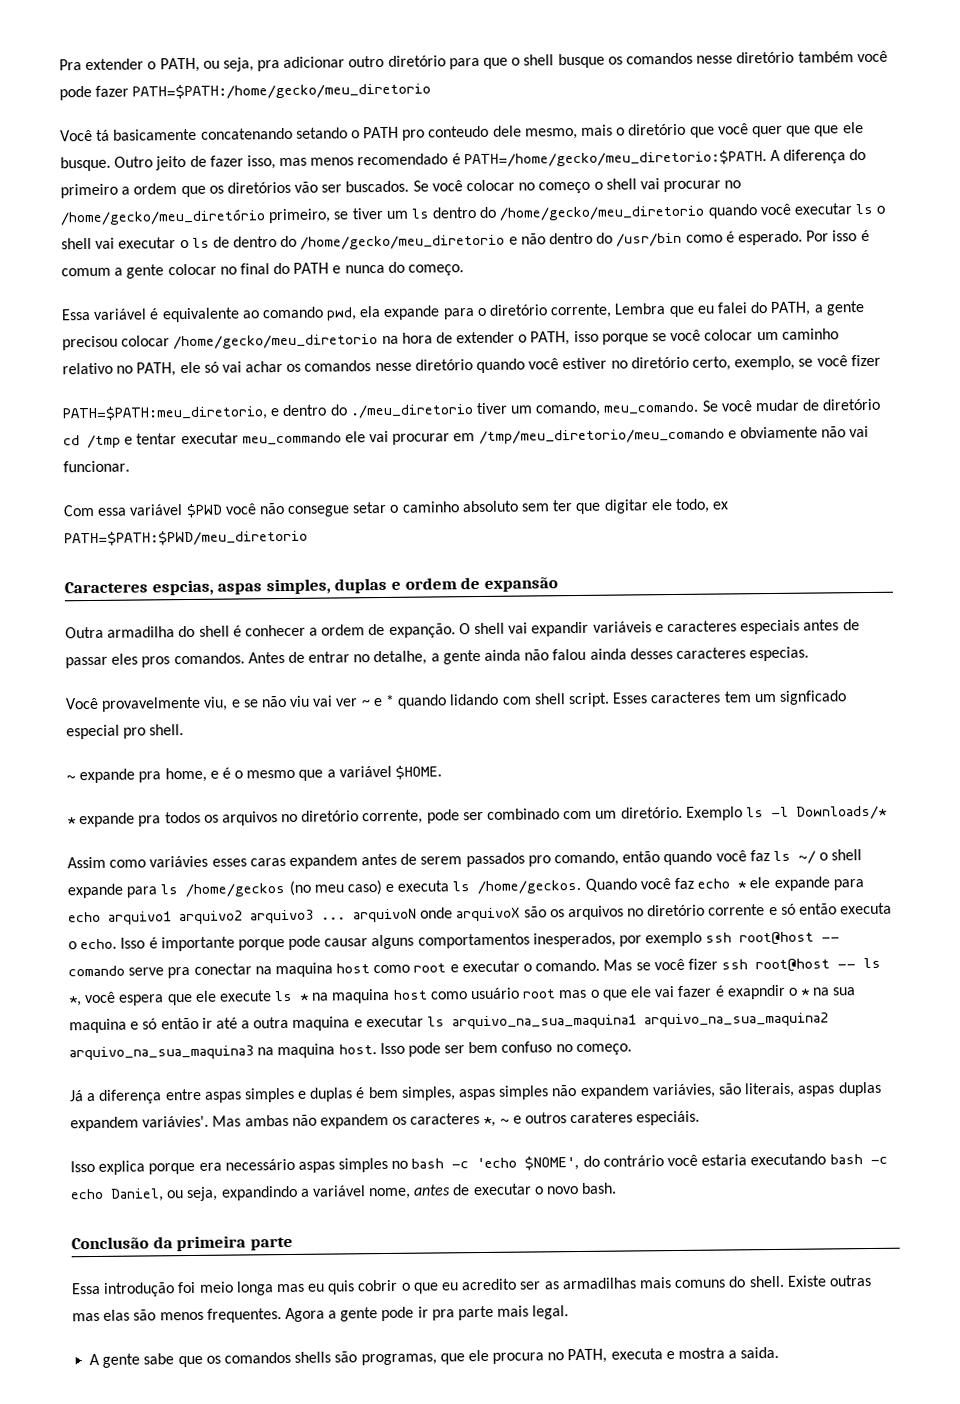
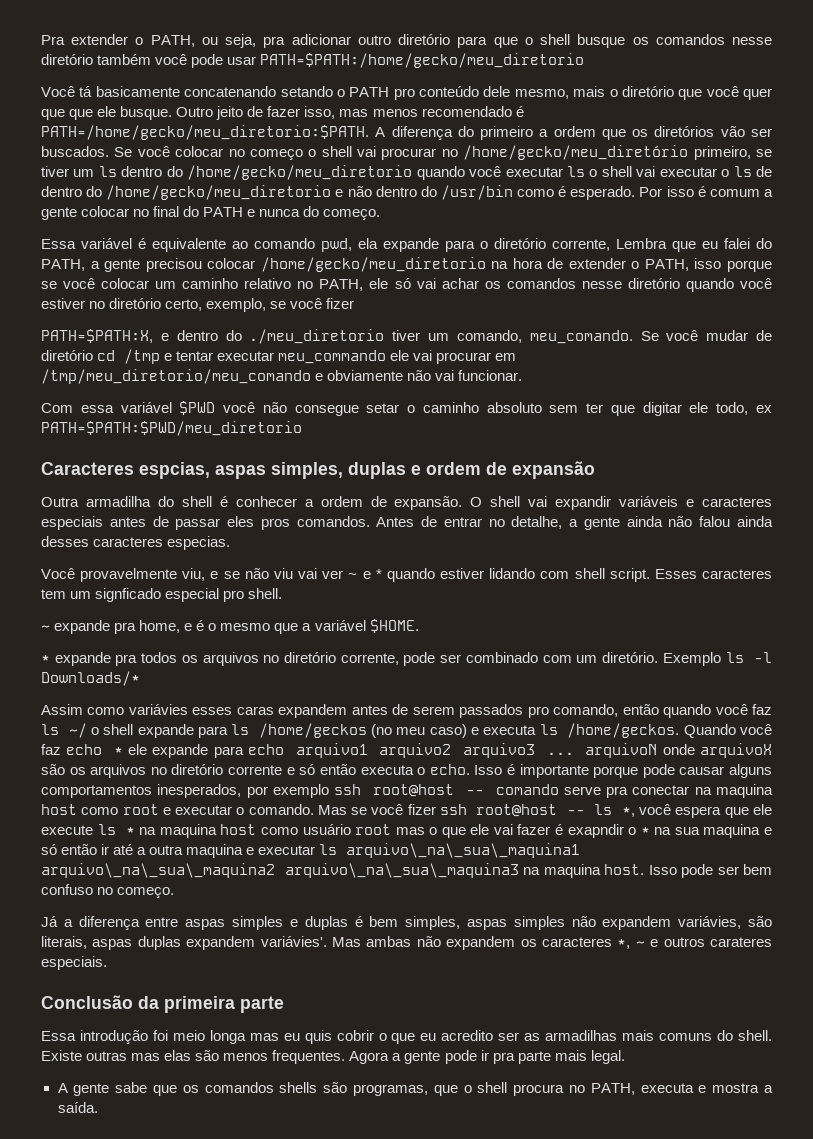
- Pra extender o PATH, ou seja, pra adicionar outro diretório para que o shell busque os comandos nesse diretório também você pode fazer PATH=$PATH:/home/gecko/meu_diretorio
+ Pra extender o PATH, ou seja, pra adicionar outro diretório para que o shell busque os comandos nesse diretório também você pode usar PATH=$PATH:/home/gecko/meu_diretorio
- Você tá basicamente concatenando setando o PATH pro conteudo dele mesmo, mais o diretório que você quer que que ele busque.
+ Você tá basicamente concatenando setando o PATH pro conteúdo dele mesmo, mais o diretório que você quer que que ele busque.
- PATH=$PATH:meu_diretorio, e dentro do ./meu_diretorio tiver um comando, meu_comando.
+ PATH=$PATH:X, e dentro do ./meu_diretorio tiver um comando, meu_comando.
- Outra armadilha do shell é conhecer a ordem de expanção.
+ Outra armadilha do shell é conhecer a ordem de expansão.
- Você provavelmente viu, e se não viu vai ver ~ e * quando lidando com shell script.
+ Você provavelmente viu, e se não viu vai ver ~ e * quando estiver lidando com shell script.
- Mas se você fizer ssh root@host -- ls *, você espera que ele execute ls * na maquina host como usuário root mas o que ele vai fazer é exapndir o * na sua maquina e só então ir até a outra maquina e executar ls arquivo_na_sua_maquina1 arquivo_na_sua_maquina2 arquivo_na_sua_maquina3 na maquina host.
+ Mas se você fizer ssh root@host -- ls *, você espera que ele execute ls * na maquina host como usuário root mas o que ele vai fazer é exapndir o * na sua maquina e só então ir até a outra maquina e executar ls arquivo\_na\_sua\_maquina1 arquivo\_na\_sua\_maquina2 arquivo\_na\_sua\_maquina3 na maquina host.
- Mas ambas não expandem os caracteres *, ~ e outros carateres especiáis.
- Isso explica porque era necessário aspas simples no bash -c 'echo $NOME', do contrário você estaria executando bash -c echo Daniel, ou seja, expandindo a variável nome, antes de executar o novo bash.
+ Mas ambas não expandem os caracteres *, ~ e outros carateres especiais.
- A gente sabe que os comandos shells são programas, que ele procura no PATH, executa e mostra a saida.
+ A gente sabe que os comandos shells são programas, que o shell procura no PATH, executa e mostra a saída.

